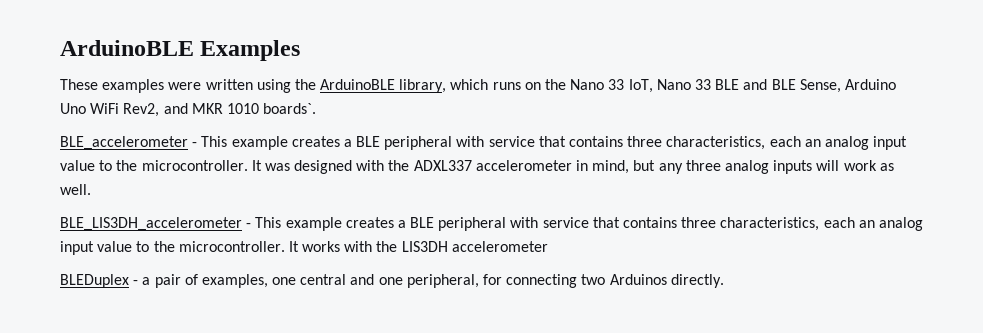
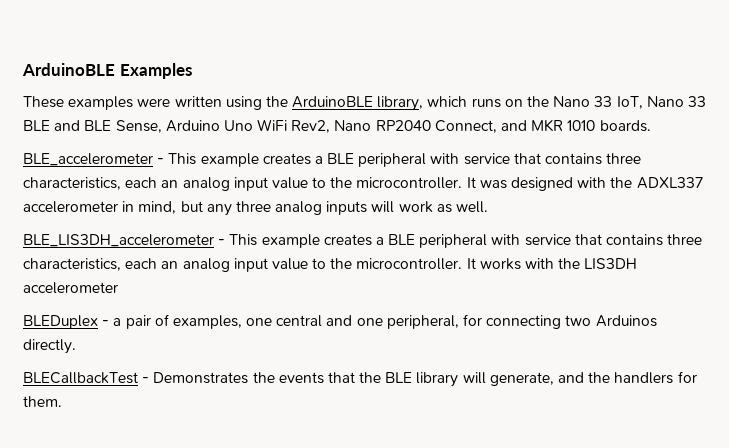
- These examples were written using the ArduinoBLE library, which runs on the Nano 33 IoT, Nano 33 BLE and BLE Sense, Arduino Uno WiFi Rev2, and MKR 1010 boards`.
+ These examples were written using the ArduinoBLE library, which runs on the Nano 33 IoT, Nano 33 BLE and BLE Sense, Arduino Uno WiFi Rev2, Nano RP2040 Connect, and MKR 1010 boards.
+ BLECallbackTest - Demonstrates the events that the BLE library will generate, and the handlers for them.

